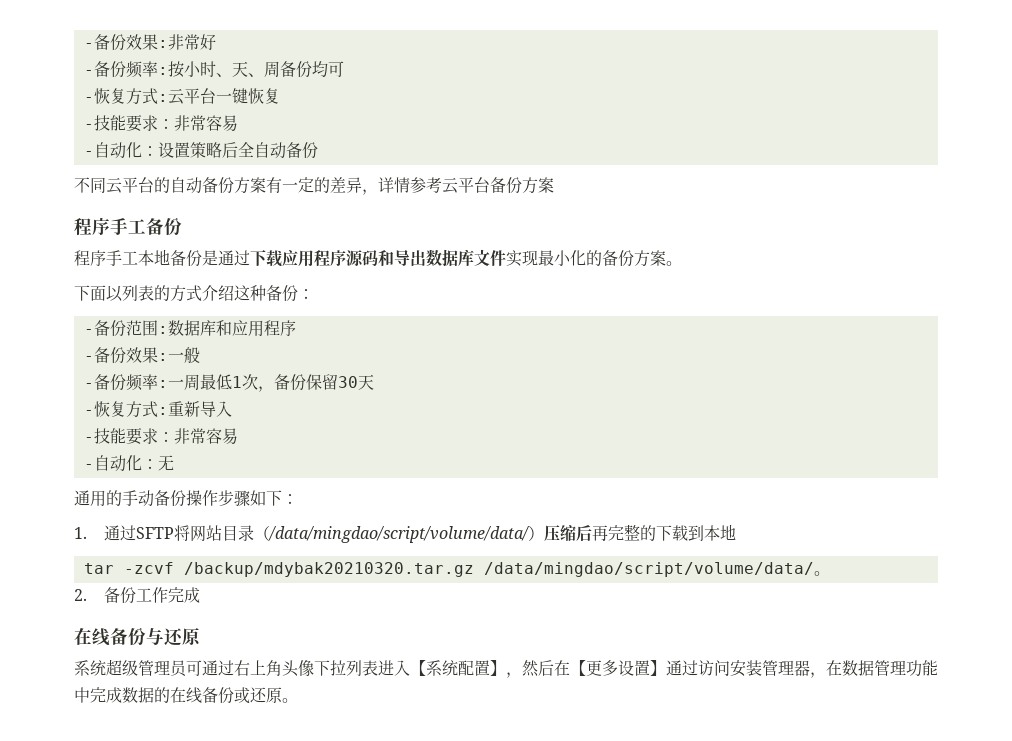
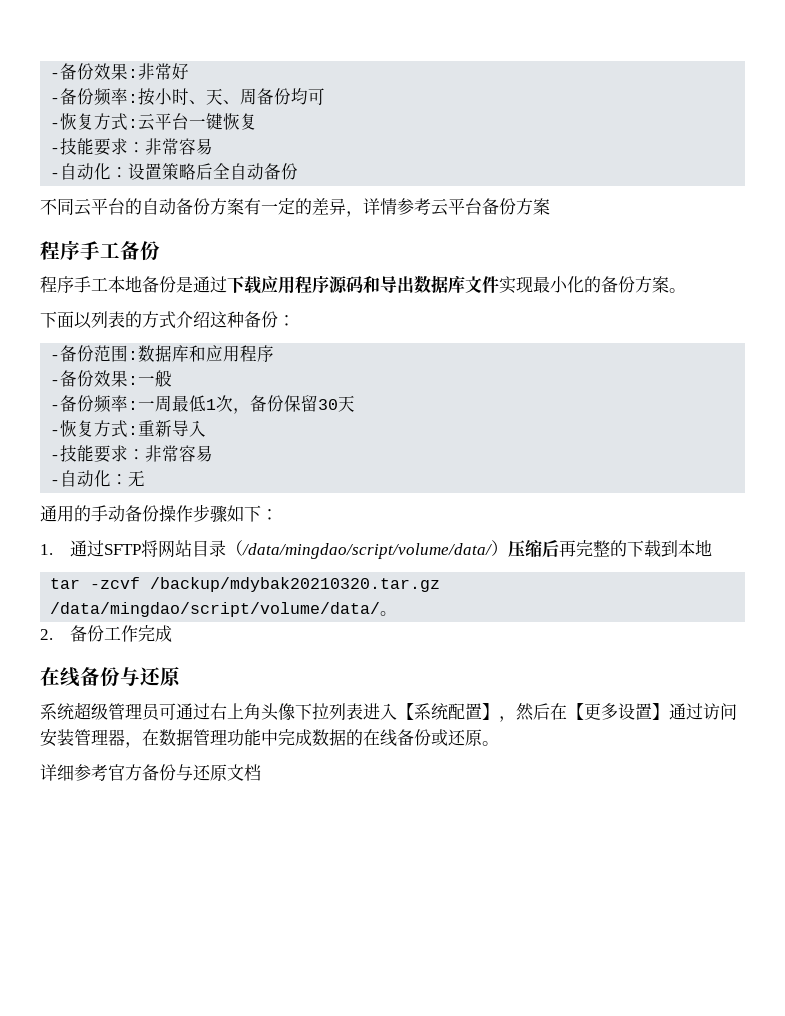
+ 详细参考官方备份与还原文档

